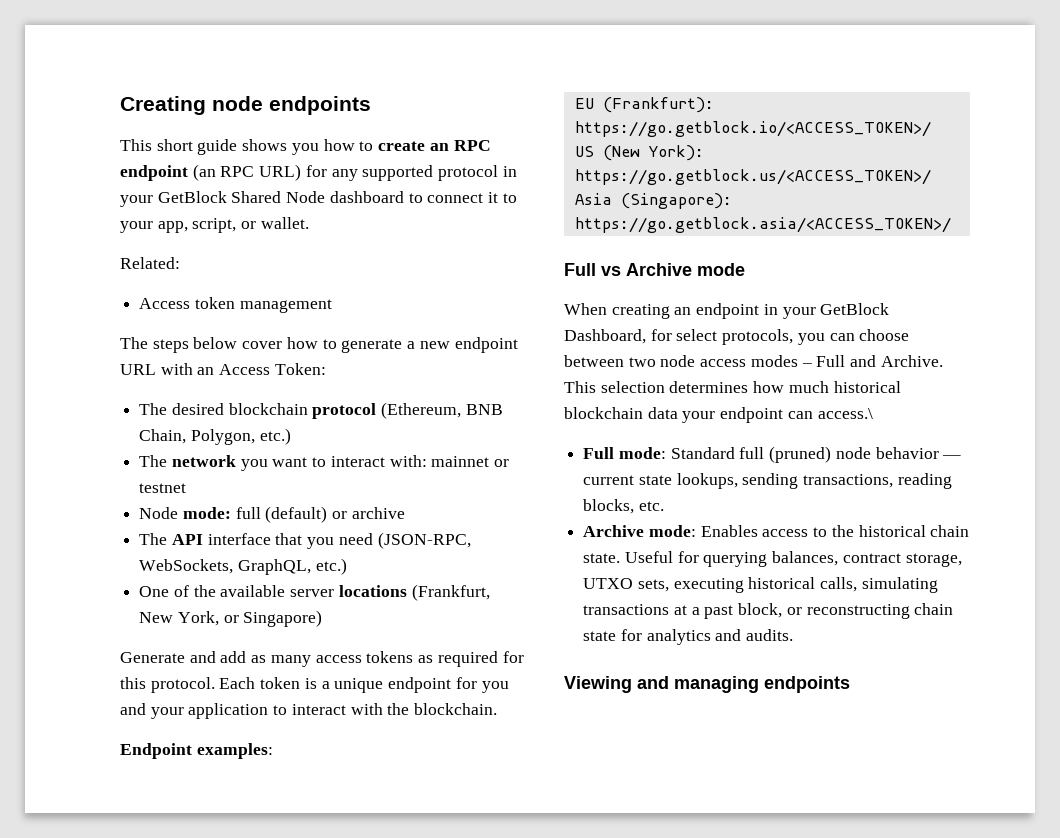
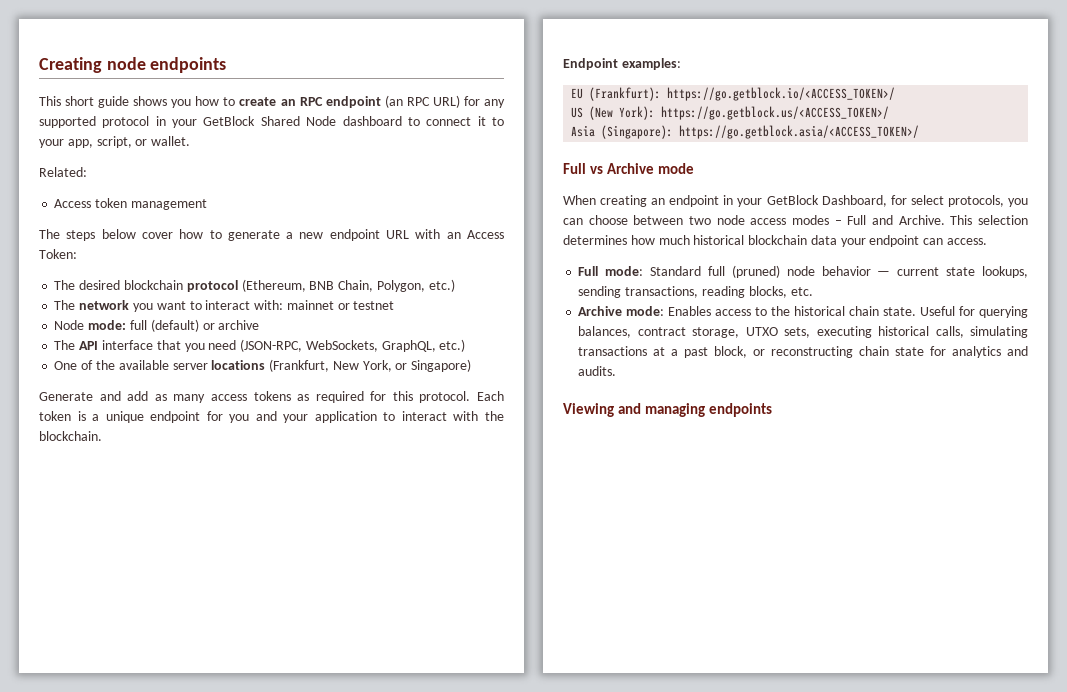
- This selection determines how much historical blockchain data your endpoint can access.\
+ This selection determines how much historical blockchain data your endpoint can access.

